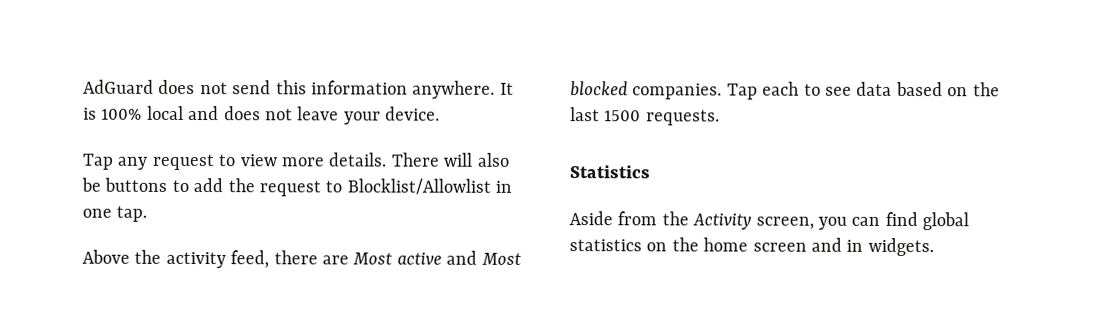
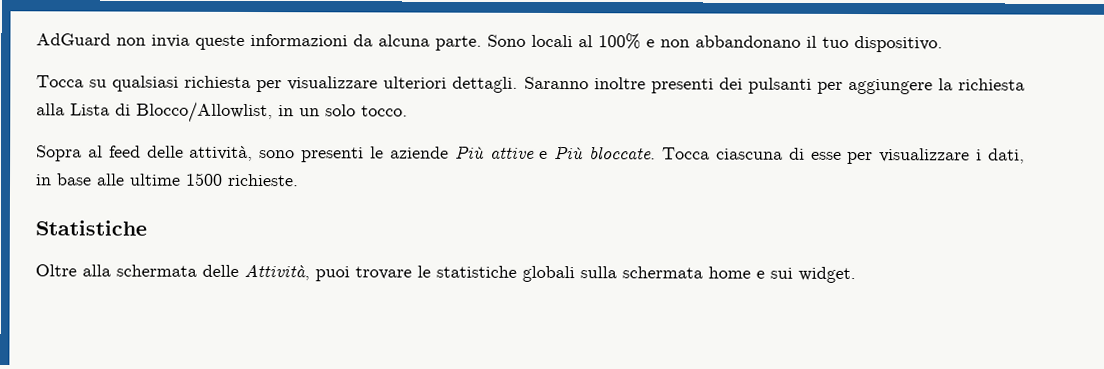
- AdGuard does not send this information anywhere. It is 100% local and does not leave your device.
- Tap any request to view more details. There will also be buttons to add the request to Blocklist/Allowlist in one tap.
- Above the activity feed, there are Most active and Most blocked companies. Tap each to see data based on the last 1500 requests.
- Statistics
- Aside from the Activity screen, you can find global statistics on the home screen and in widgets.
+ AdGuard non invia queste informazioni da alcuna parte. Sono locali al 100% e non abbandonano il tuo dispositivo.
+ Tocca su qualsiasi richiesta per visualizzare ulteriori dettagli. Saranno inoltre presenti dei pulsanti per aggiungere la richiesta alla Lista di Blocco/Allowlist, in un solo tocco.
+ Sopra al feed delle attività, sono presenti le aziende Più attive e Più bloccate. Tocca ciascuna di esse per visualizzare i dati, in base alle ultime 1500 richieste.
+ Statistiche
+ Oltre alla schermata delle Attività, puoi trovare le statistiche globali sulla schermata home e sui widget.

